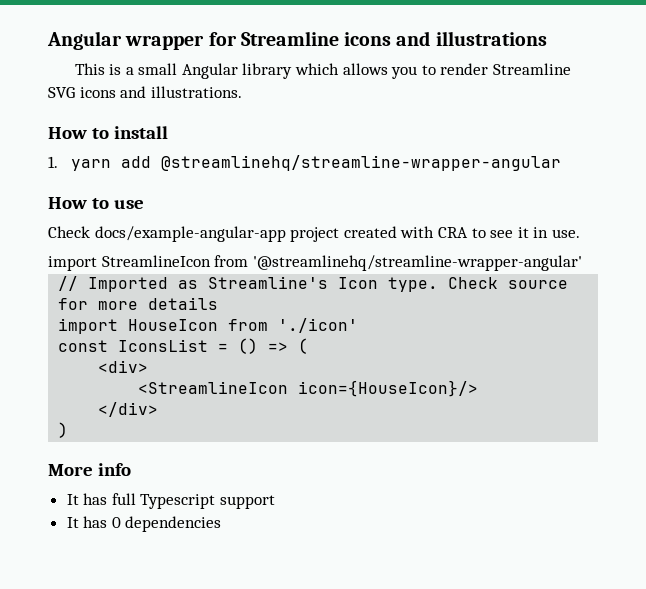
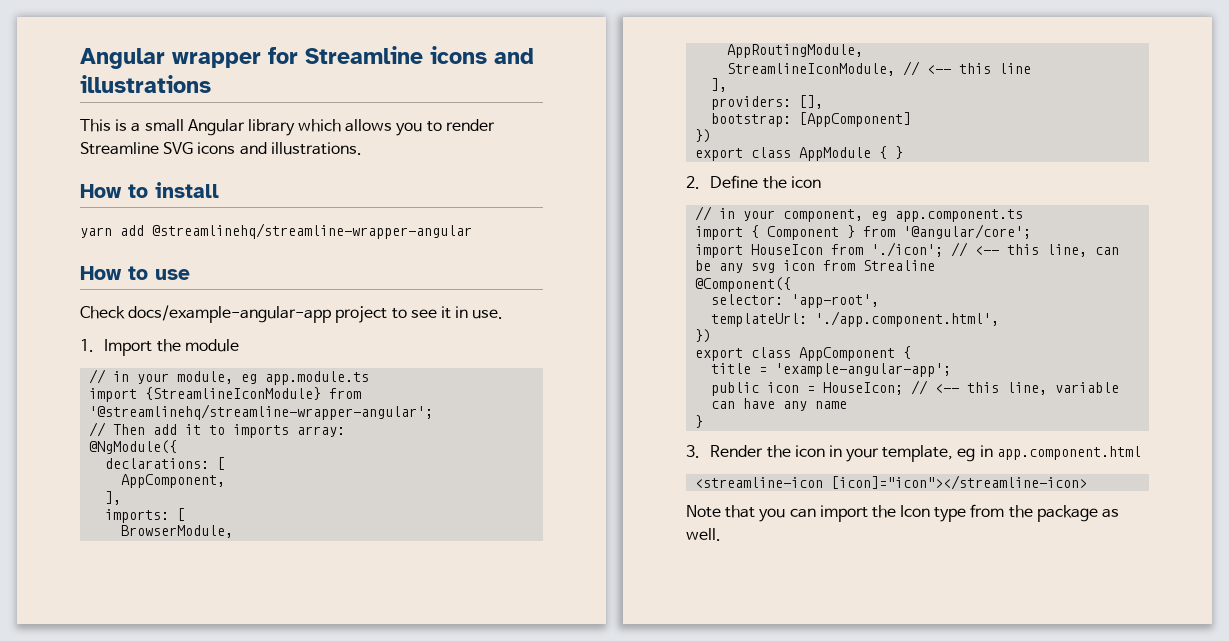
- 1. yarn add @streamlinehq/streamline-wrapper-angular
+ yarn add @streamlinehq/streamline-wrapper-angular
- Check docs/example-angular-app project created with CRA to see it in use.
+ Check docs/example-angular-app project to see it in use.
- import StreamlineIcon from '@streamlinehq/streamline-wrapper-angular'
- // Imported as Streamline's Icon type. Check source for more details
- import HouseIcon from './icon'
- const IconsList = () => (
- <div>
- <StreamlineIcon icon={HouseIcon}/>
- </div>
- )
- More info
- It has full Typescript support
- It has 0 dependencies
+ 1. Import the module
+ // in your module, eg app.module.ts
+ import {StreamlineIconModule} from '@streamlinehq/streamline-wrapper-angular';
+ // Then add it to imports array:
+ @NgModule({
+ declarations: [
+ AppComponent,
+ ],
+ imports: [
+ BrowserModule,
+ AppRoutingModule,
+ StreamlineIconModule, // <-- this line
+ ],
+ providers: [],
+ bootstrap: [AppComponent]
+ })
+ export class AppModule { }
+ 2. Define the icon
+ // in your component, eg app.component.ts
+ import { Component } from '@angular/core';
+ import HouseIcon from './icon'; // <-- this line, can be any svg icon from Strealine
+ @Component({
+ selector: 'app-root',
+ templateUrl: './app.component.html',
+ })
+ export class AppComponent {
+ title = 'example-angular-app';
+ public icon = HouseIcon; // <-- this line, variable can have any name
+ }
+ 3. Render the icon in your template, eg in app.component.html
+ <streamline-icon [icon]="icon"></streamline-icon>
+ Note that you can import the Icon type from the package as well.

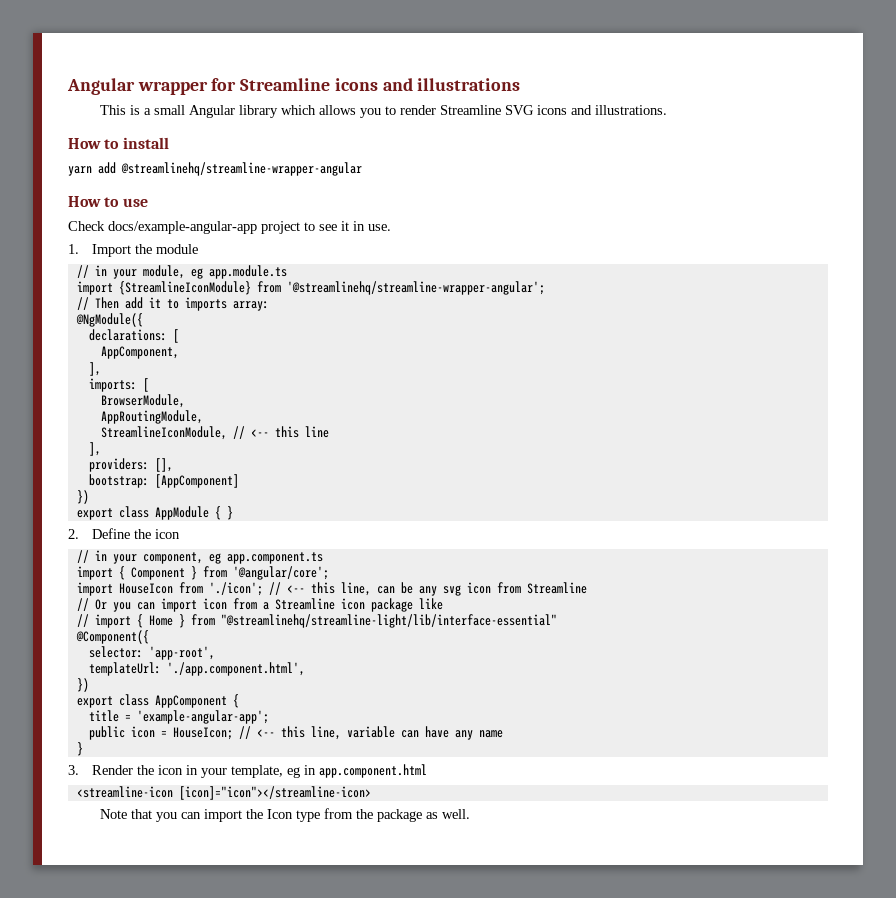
- import HouseIcon from './icon'; // <-- this line, can be any svg icon from Strealine
+ import HouseIcon from './icon'; // <-- this line, can be any svg icon from Streamline
+ // Or you can import icon from a Streamline icon package like
+ // import { Home } from "@streamlinehq/streamline-light/lib/interface-essential"

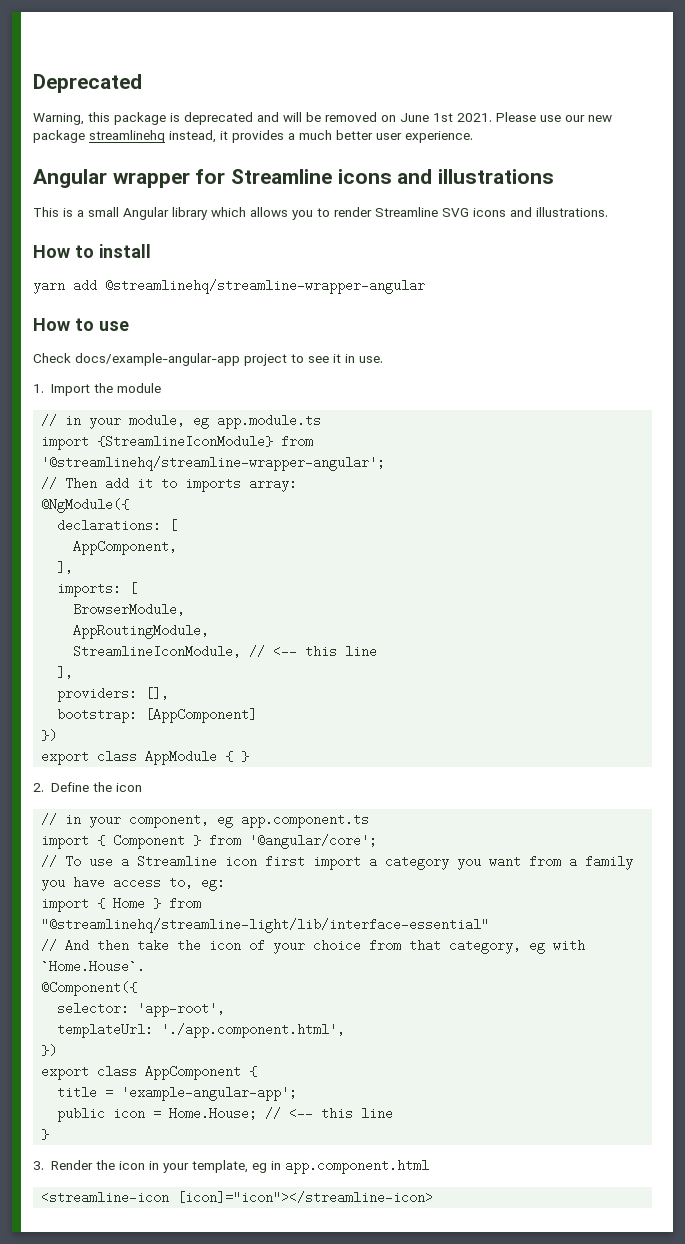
+ Deprecated
+ Warning, this package is deprecated and will be removed on June 1st 2021. Please use our new package streamlinehq instead, it provides a much better user experience.
- import HouseIcon from './icon'; // <-- this line, can be any svg icon from Streamline
- // Or you can import icon from a Streamline icon package like
- // import { Home } from "@streamlinehq/streamline-light/lib/interface-essential"
+ // To use a Streamline icon first import a category you want from a family you have access to, eg:
+ import { Home } from "@streamlinehq/streamline-light/lib/interface-essential"
+ // And then take the icon of your choice from that category, eg with `Home.House`.
- public icon = HouseIcon; // <-- this line, variable can have any name
+ public icon = Home.House; // <-- this line
- Note that you can import the Icon type from the package as well.

